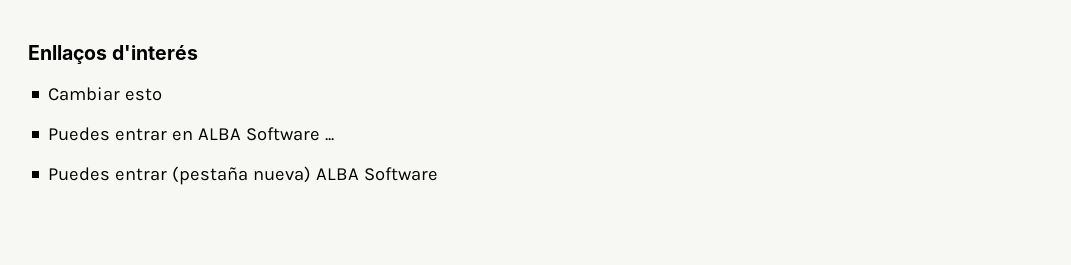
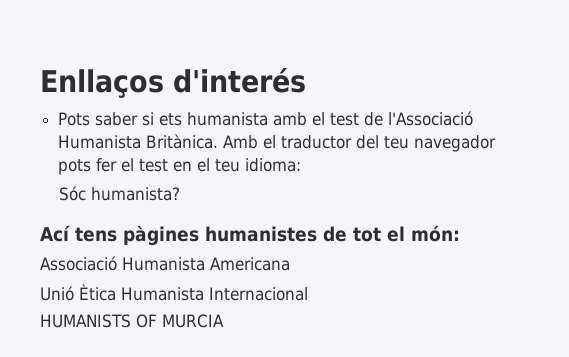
- Cambiar esto
- Puedes entrar en ALBA Software ...
- Puedes entrar (pestaña nueva) ALBA Software
+ Pots saber si ets humanista amb el test de l'Associació Humanista Britànica. Amb el traductor del teu navegador pots fer el test en el teu idioma:
+ Sóc humanista?
+ Ací tens pàgines humanistes de tot el món:
+ Associació Humanista Americana
+ Unió Ètica Humanista Internacional
+ HUMANISTS OF MURCIA

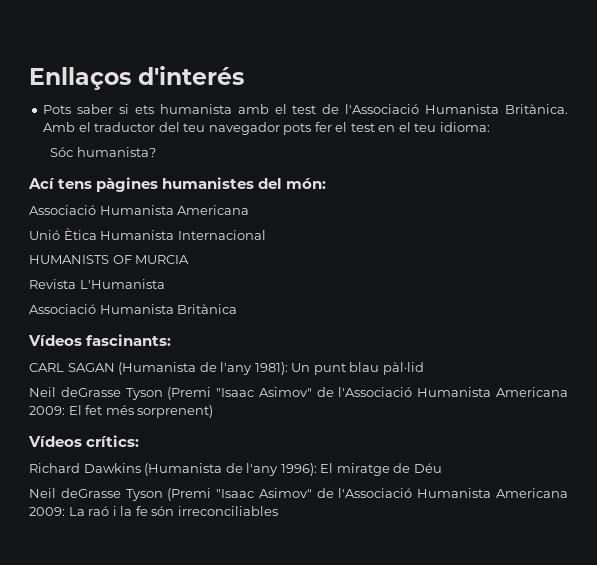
- Ací tens pàgines humanistes de tot el món:
+ Ací tens pàgines humanistes del món:
+ Revista L'Humanista
+ Associació Humanista Britànica
+ Vídeos fascinants:
+ CARL SAGAN (Humanista de l'any 1981): Un punt blau pàl·lid
+ Neil deGrasse Tyson (Premi "Isaac Asimov" de l'Associació Humanista Americana 2009: El fet més sorprenent)
+ Vídeos crítics:
+ Richard Dawkins (Humanista de l'any 1996): El miratge de Déu
+ Neil deGrasse Tyson (Premi "Isaac Asimov" de l'Associació Humanista Americana 2009: La raó i la fe són irreconciliables

